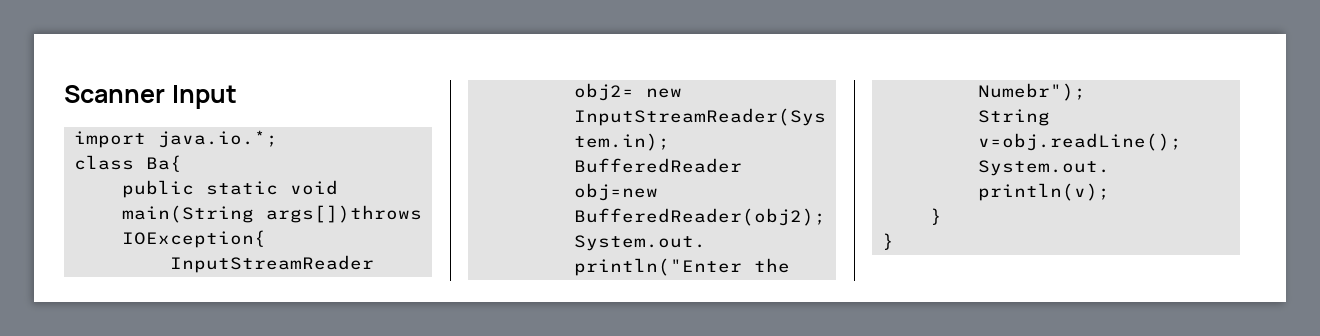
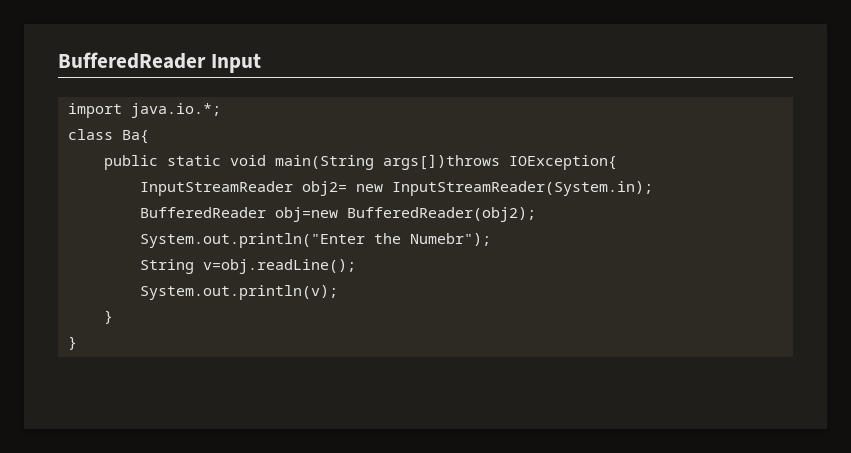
- Scanner Input
+ BufferedReader Input

